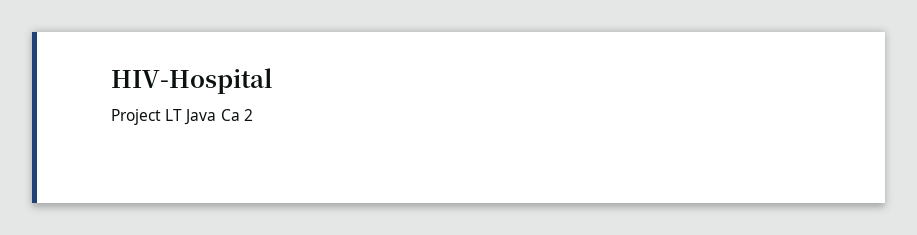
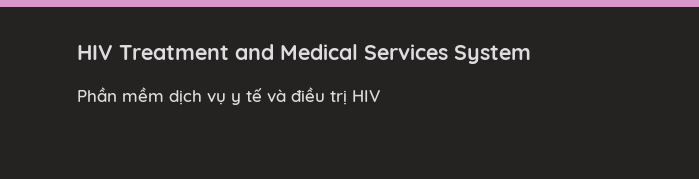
- HIV-Hospital
- Project LT Java Ca 2
+ HIV Treatment and Medical Services System
+ Phần mềm dịch vụ y tế và điều trị HIV

